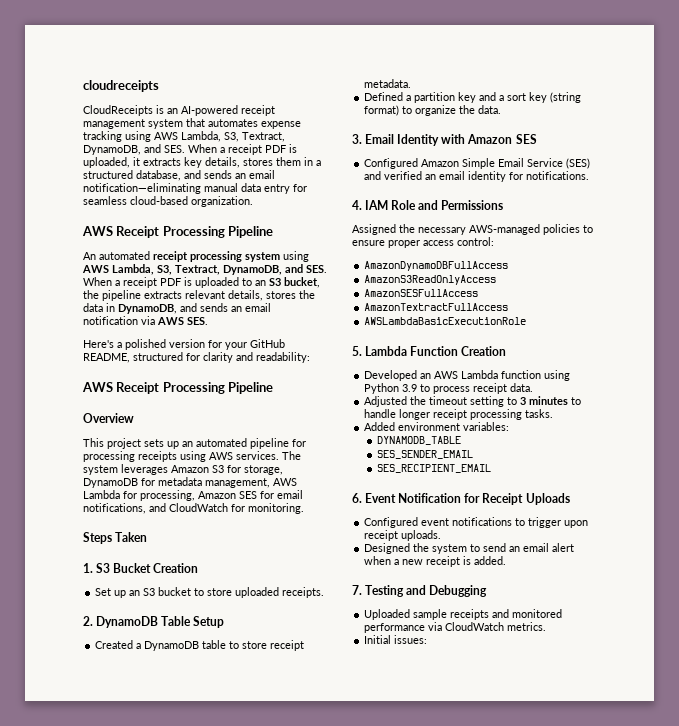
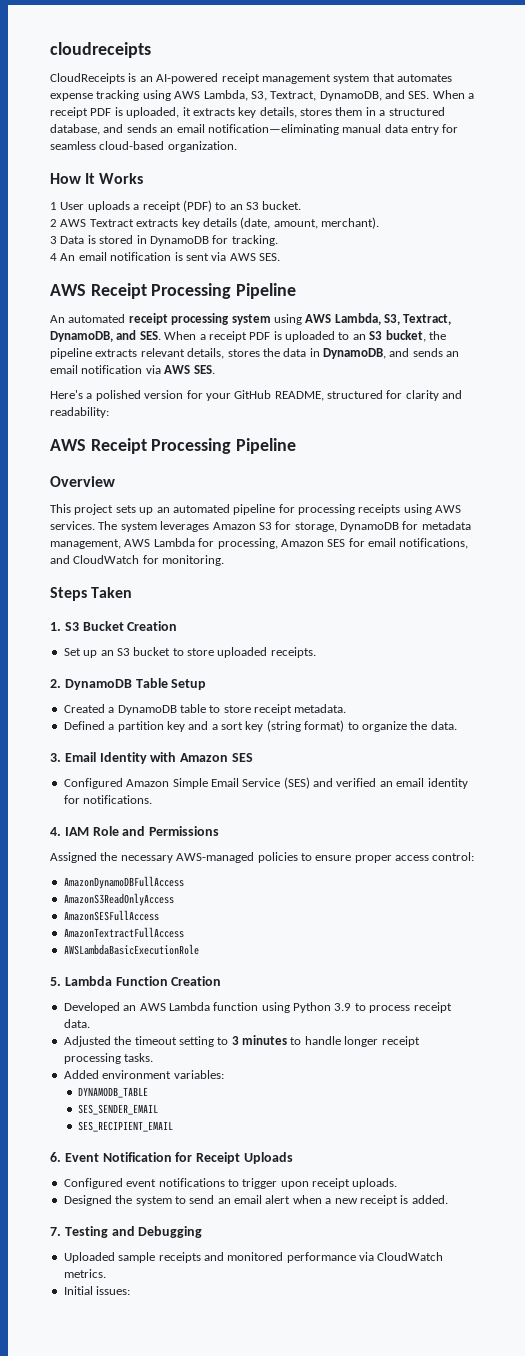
+ How It Works
+ 1 User uploads a receipt (PDF) to an S3 bucket.
+ 2 AWS Textract extracts key details (date, amount, merchant).
+ 3 Data is stored in DynamoDB for tracking.
+ 4 An email notification is sent via AWS SES.

